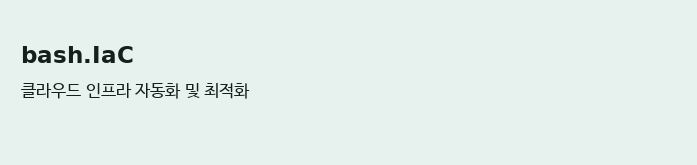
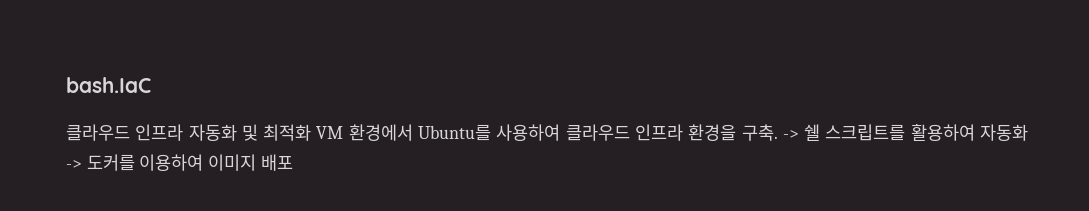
- 클라우드 인프라 자동화 및 최적화
+ 클라우드 인프라 자동화 및 최적화 VM 환경에서 Ubuntu를 사용하여 클라우드 인프라 환경을 구축. -> 쉘 스크립트를 활용하여 자동화 -> 도커를 이용하여 이미지 배포

